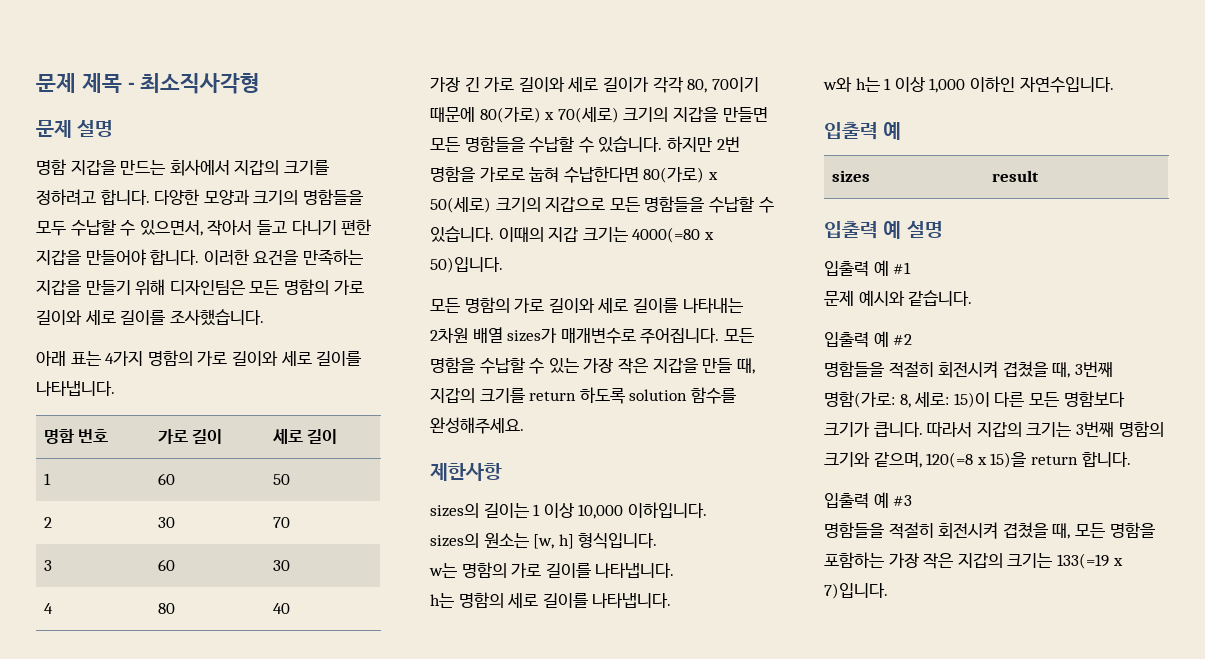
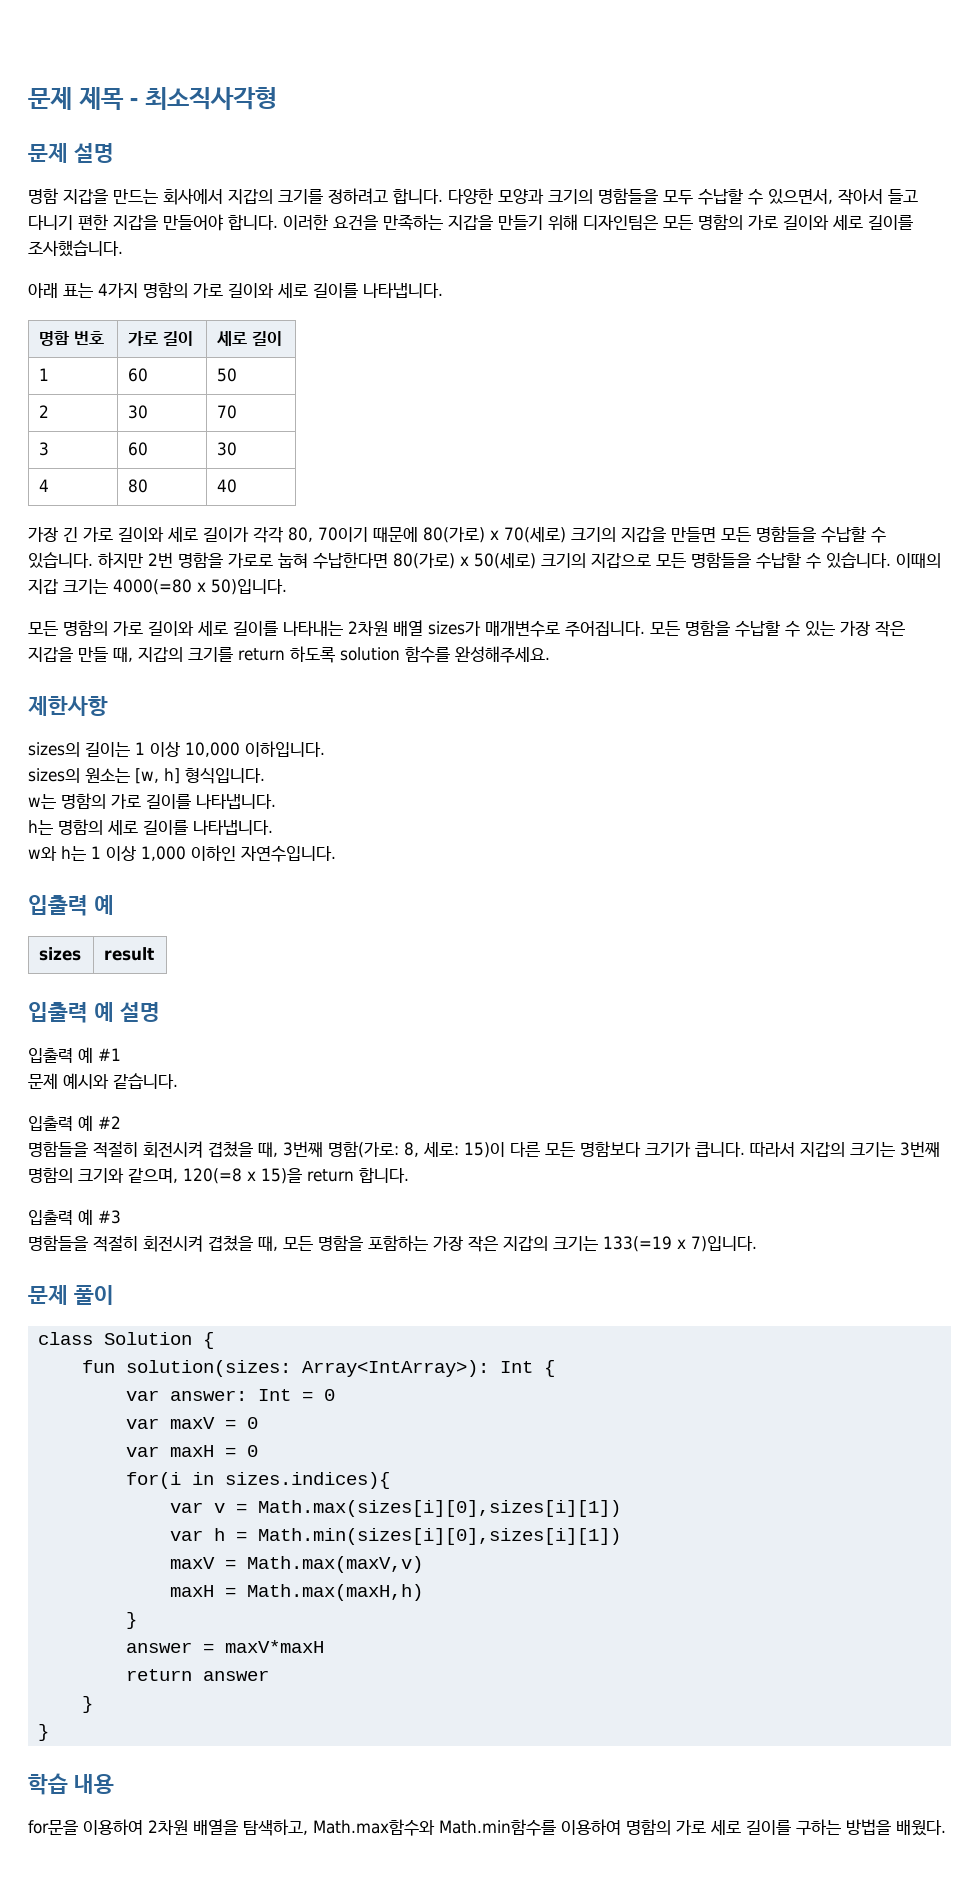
+ 문제 풀이
+ class Solution {
+ fun solution(sizes: Array<IntArray>): Int {
+ var answer: Int = 0
+ var maxV = 0
+ var maxH = 0
+ for(i in sizes.indices){
+ var v = Math.max(sizes[i][0],sizes[i][1])
+ var h = Math.min(sizes[i][0],sizes[i][1])
+ maxV = Math.max(maxV,v)
+ maxH = Math.max(maxH,h)
+ }
+ answer = maxV*maxH
+ return answer
+ }
+ }
+ 학습 내용
+ for문을 이용하여 2차원 배열을 탐색하고, Math.max함수와 Math.min함수를 이용하여 명함의 가로 세로 길이를 구하는 방법을 배웠다.

